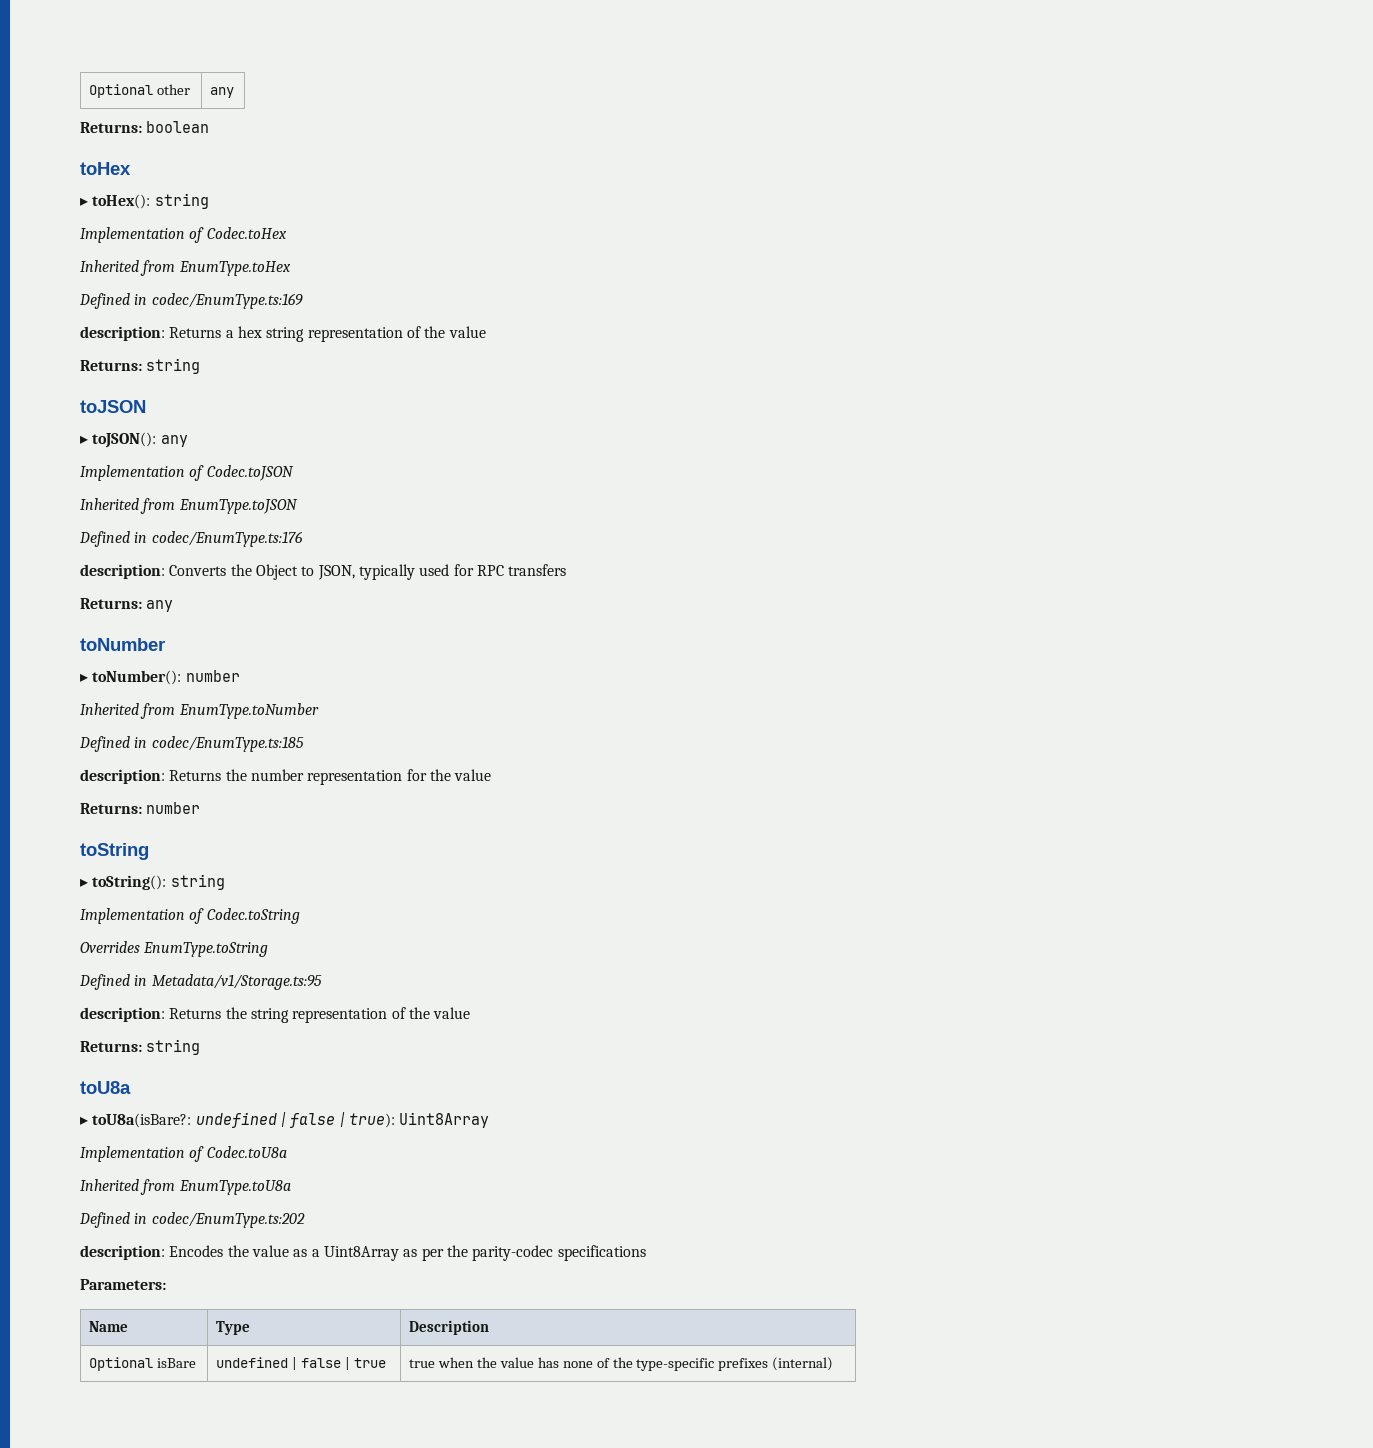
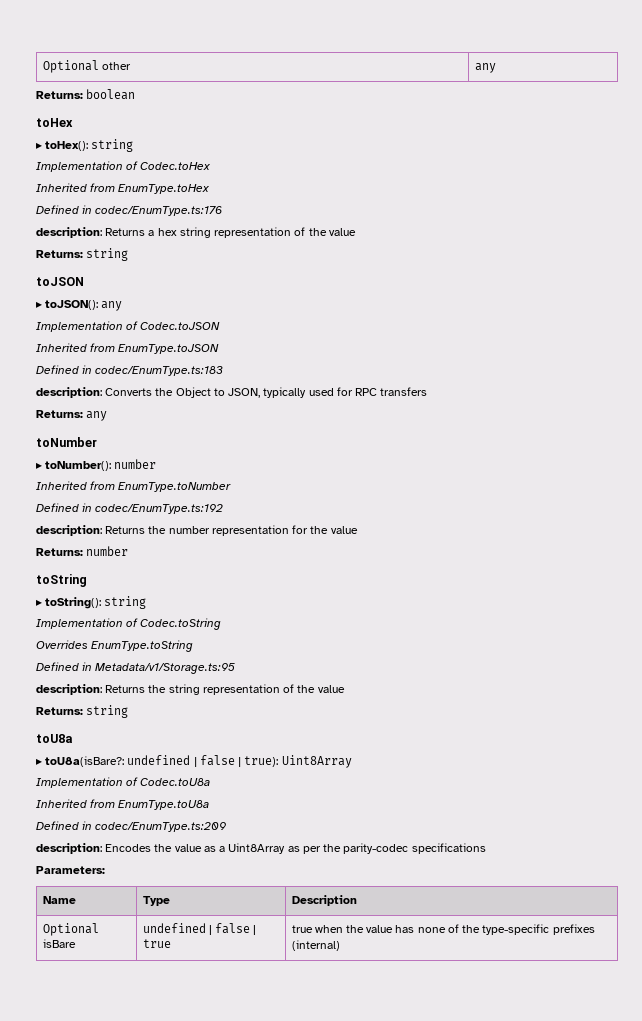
- Defined in codec/EnumType.ts:169
+ Defined in codec/EnumType.ts:176
- Defined in codec/EnumType.ts:176
+ Defined in codec/EnumType.ts:183
- Defined in codec/EnumType.ts:185
+ Defined in codec/EnumType.ts:192
- Defined in codec/EnumType.ts:202
+ Defined in codec/EnumType.ts:209

